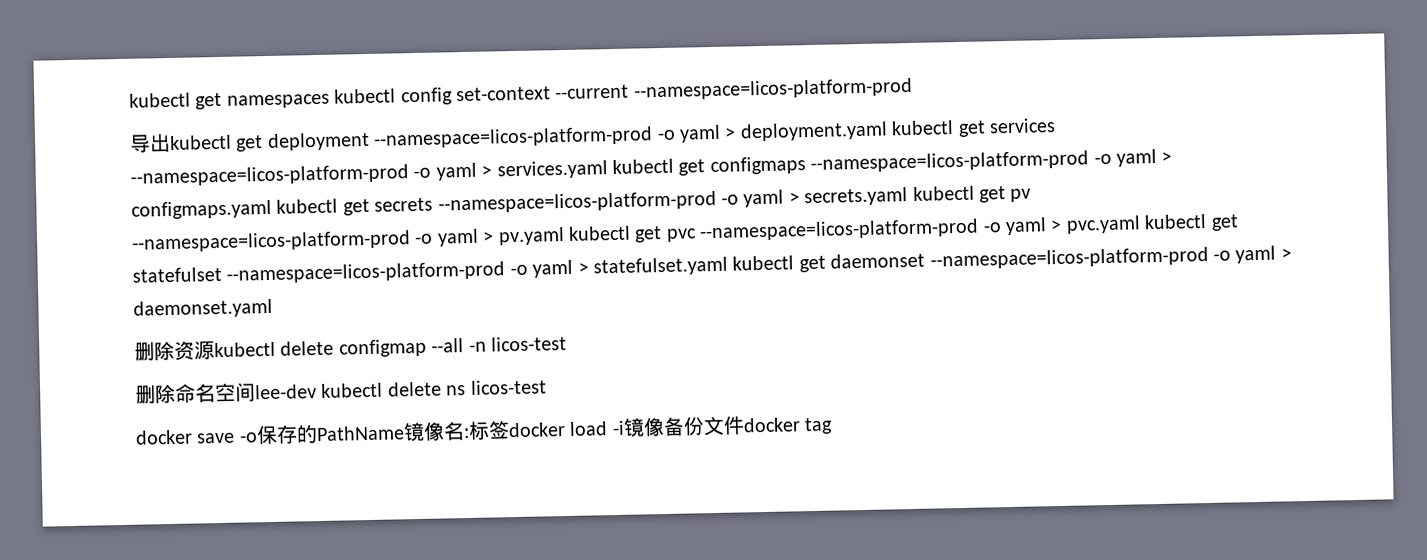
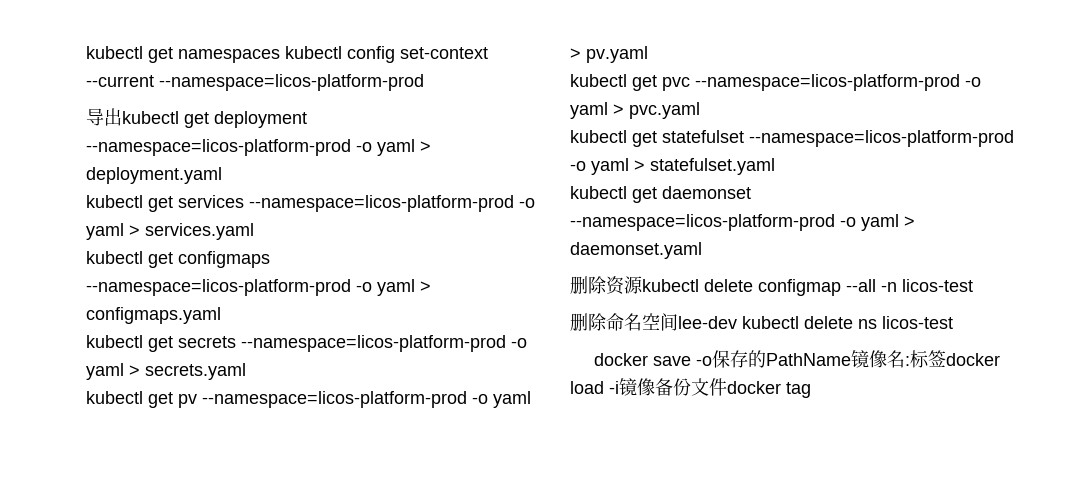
- 导出kubectl get deployment --namespace=licos-platform-prod -o yaml > deployment.yaml kubectl get services --namespace=licos-platform-prod -o yaml > services.yaml kubectl get configmaps --namespace=licos-platform-prod -o yaml > configmaps.yaml kubectl get secrets --namespace=licos-platform-prod -o yaml > secrets.yaml kubectl get pv --namespace=licos-platform-prod -o yaml > pv.yaml kubectl get pvc --namespace=licos-platform-prod -o yaml > pvc.yaml kubectl get statefulset --namespace=licos-platform-prod -o yaml > statefulset.yaml kubectl get daemonset --namespace=licos-platform-prod -o yaml > daemonset.yaml
+ 导出kubectl get deployment --namespace=licos-platform-prod -o yaml > deployment.yaml
+ kubectl get services --namespace=licos-platform-prod -o yaml > services.yaml
+ kubectl get configmaps --namespace=licos-platform-prod -o yaml > configmaps.yaml
+ kubectl get secrets --namespace=licos-platform-prod -o yaml > secrets.yaml
+ kubectl get pv --namespace=licos-platform-prod -o yaml > pv.yaml
+ kubectl get pvc --namespace=licos-platform-prod -o yaml > pvc.yaml
+ kubectl get statefulset --namespace=licos-platform-prod -o yaml > statefulset.yaml
+ kubectl get daemonset --namespace=licos-platform-prod -o yaml > daemonset.yaml

